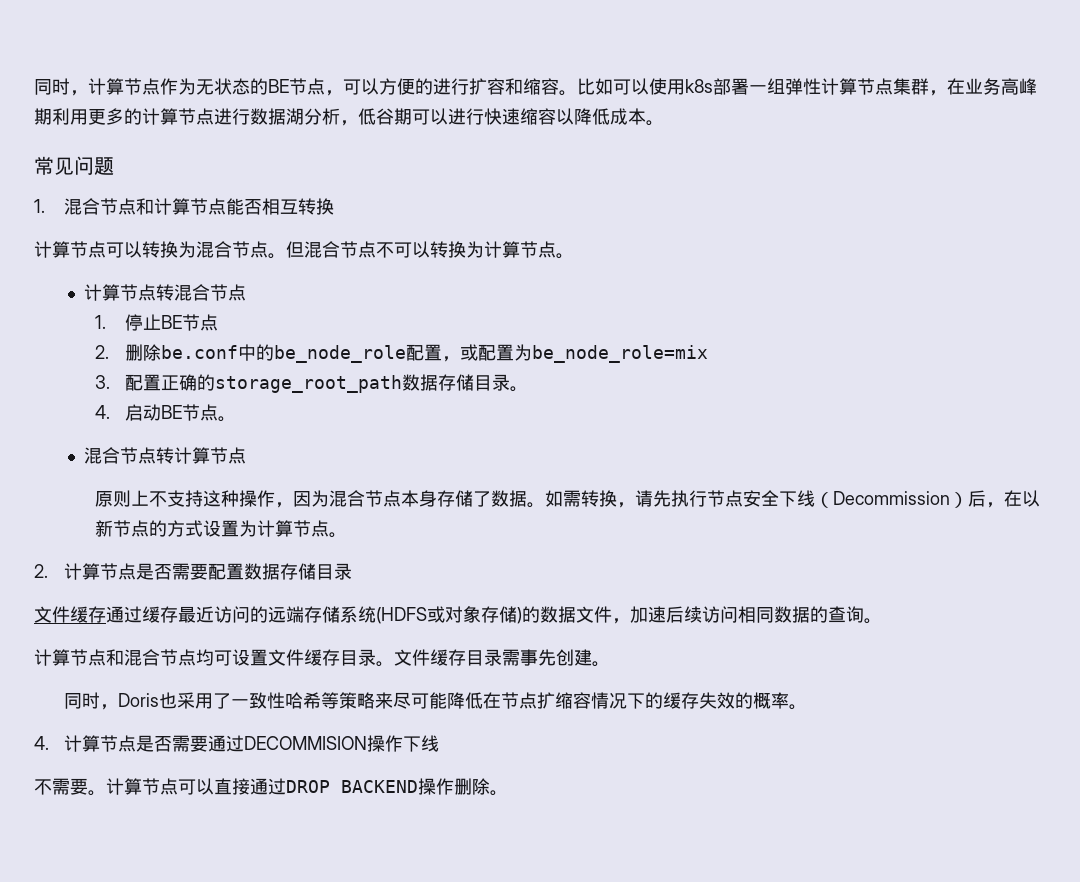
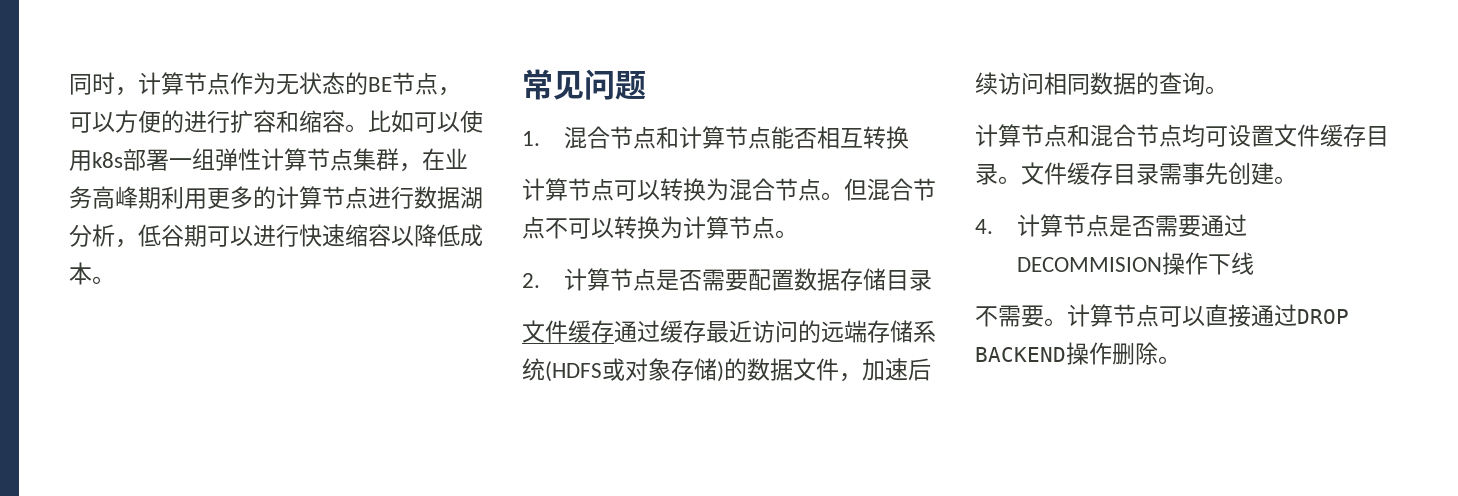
- 计算节点转混合节点
- 1.停止BE节点
- 2.删除be.conf中的be_node_role配置，或配置为be_node_role=mix
- 3.配置正确的storage_root_path数据存储目录。
- 4.启动BE节点。
- 混合节点转计算节点
- 原则上不支持这种操作，因为混合节点本身存储了数据。如需转换，请先执行节点安全下线（Decommission）后，在以新节点的方式设置为计算节点。
- 同时，Doris也采用了一致性哈希等策略来尽可能降低在节点扩缩容情况下的缓存失效的概率。

